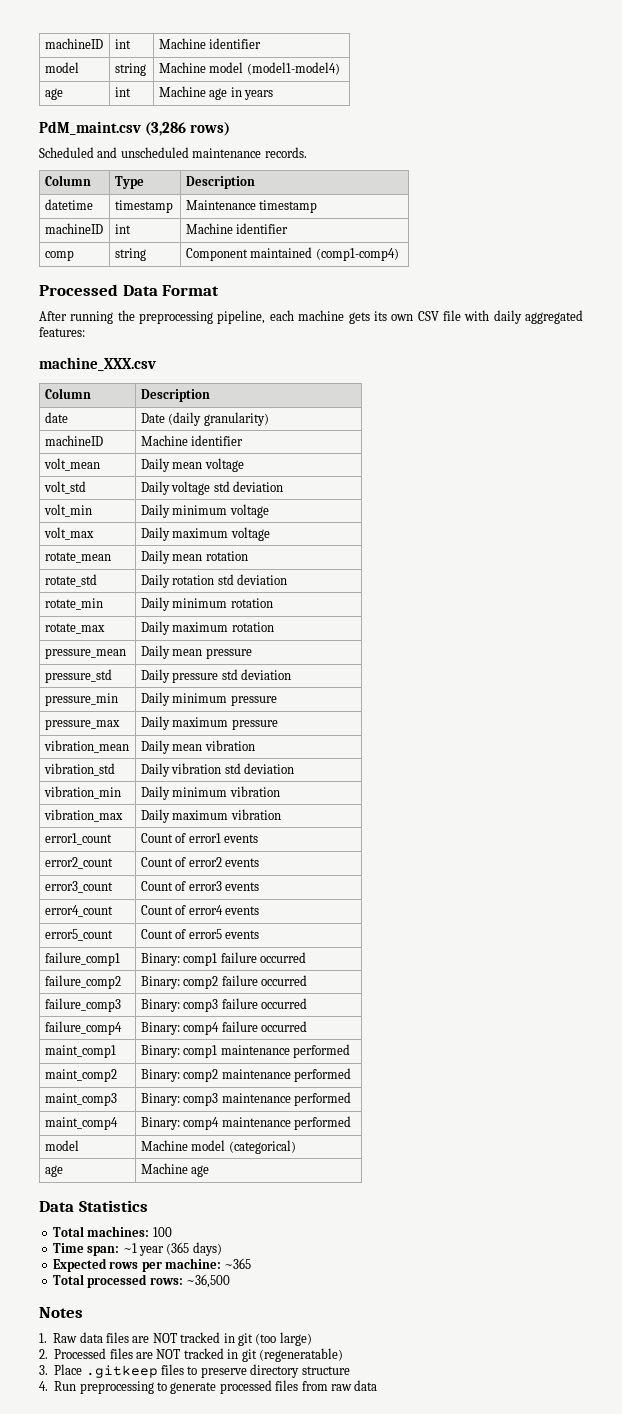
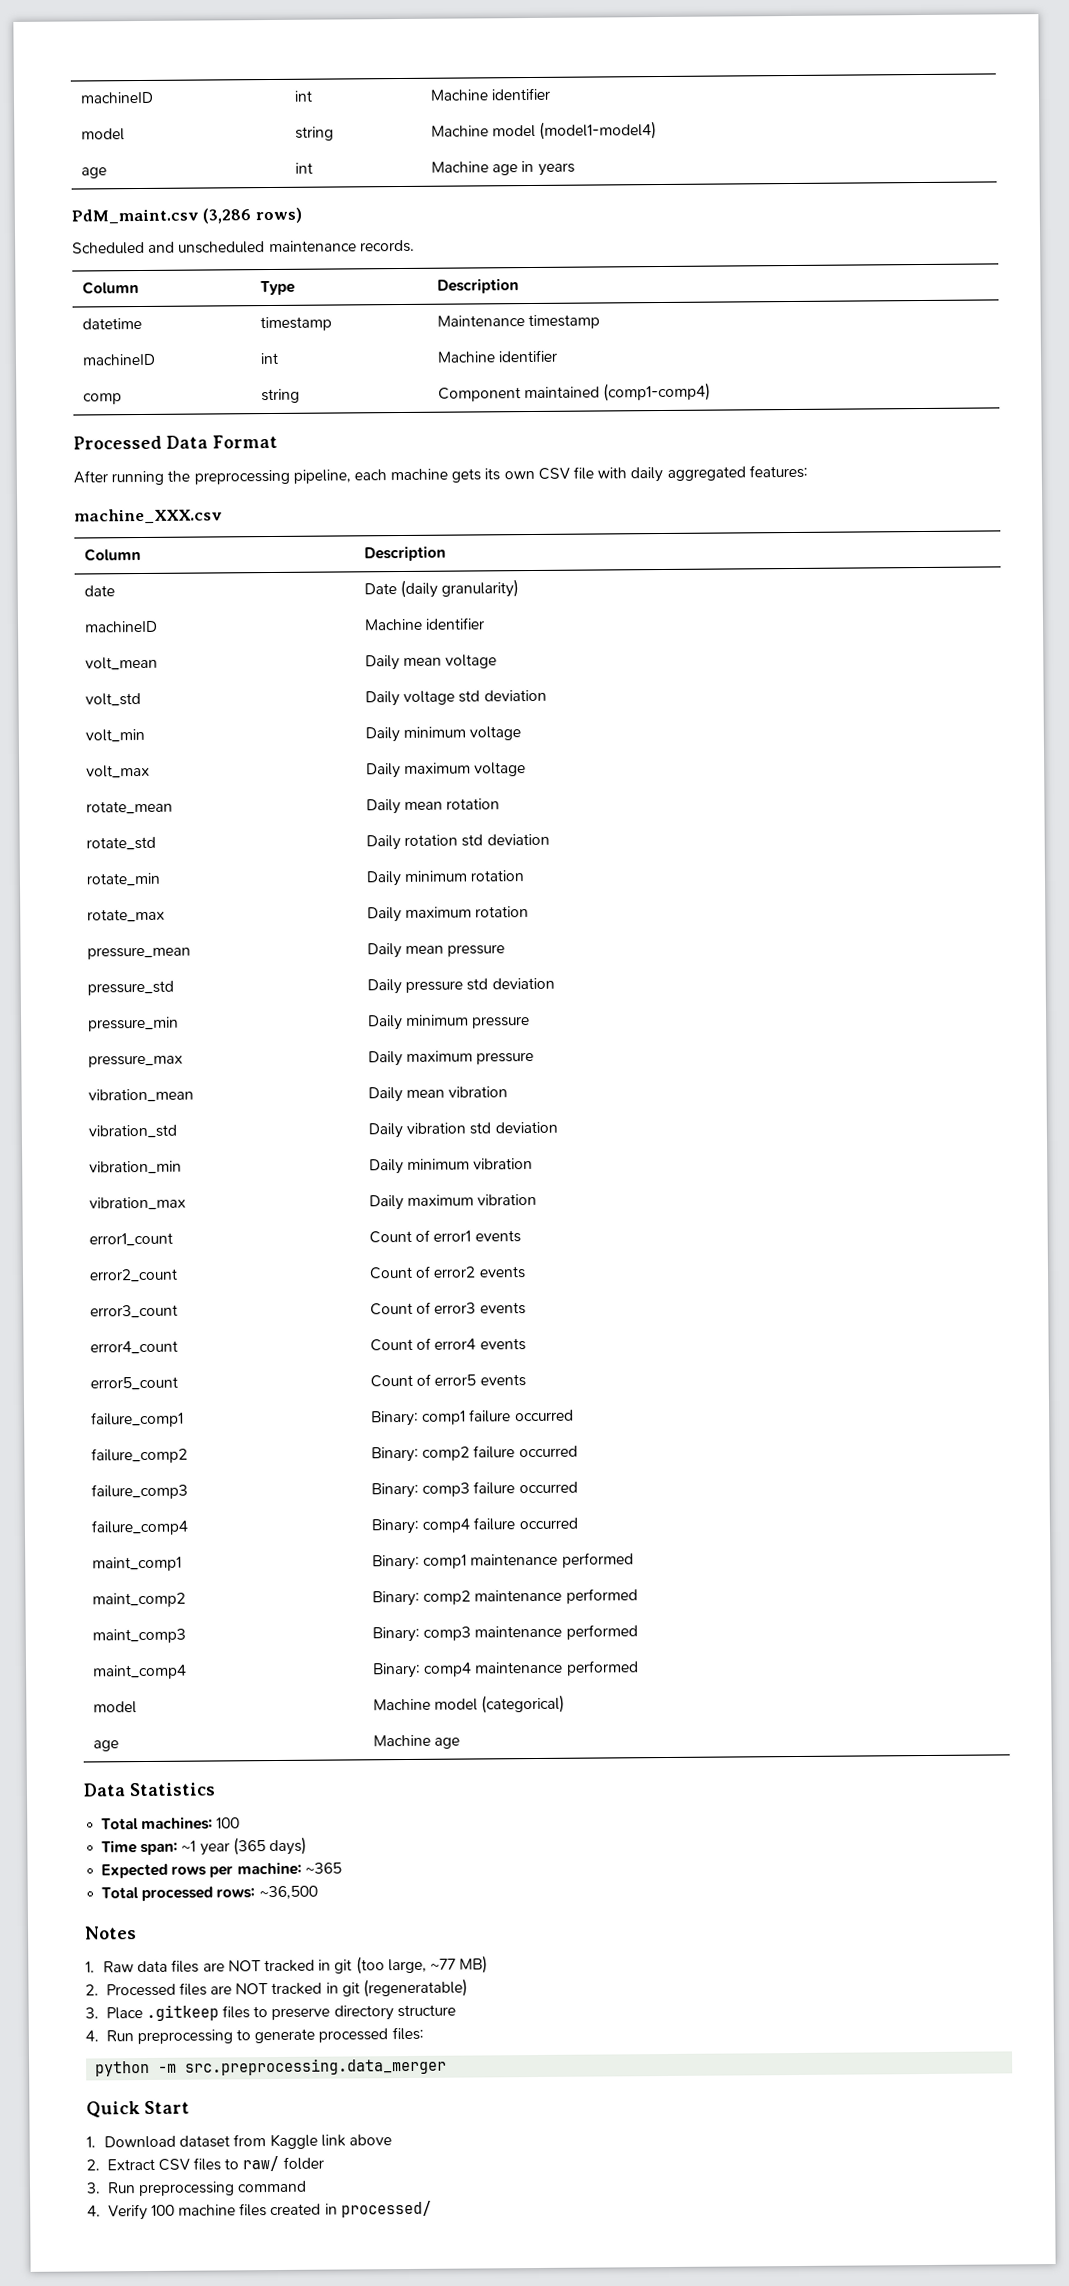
- 1. Raw data files are NOT tracked in git (too large)
+ 1. Raw data files are NOT tracked in git (too large, ~77 MB)
- 4. Run preprocessing to generate processed files from raw data
+ 4. Run preprocessing to generate processed files:
+ python -m src.preprocessing.data_merger
+ Quick Start
+ 1. Download dataset from Kaggle link above
+ 2. Extract CSV files to raw/ folder
+ 3. Run preprocessing command
+ 4. Verify 100 machine files created in processed/

